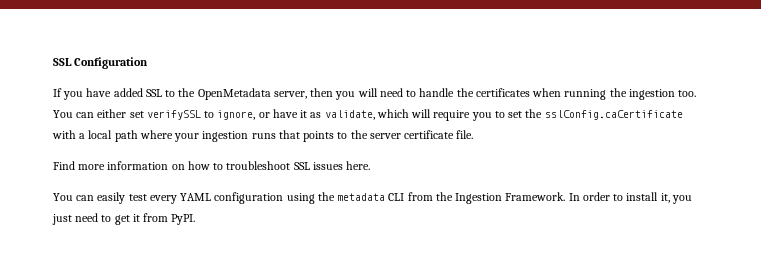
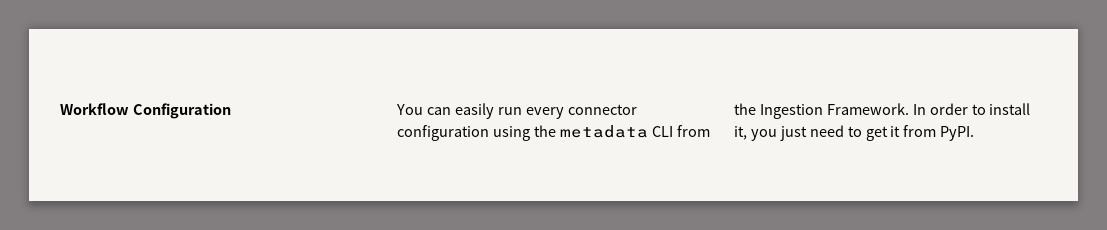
- SSL Configuration
+ Workflow Configuration
- If you have added SSL to the OpenMetadata server, then you will need to handle the certificates when running the ingestion too. You can either set verifySSL to ignore, or have it as validate, which will require you to set the sslConfig.caCertificate with a local path where your ingestion runs that points to the server certificate file.
- Find more information on how to troubleshoot SSL issues here.
- You can easily test every YAML configuration using the metadata CLI from the Ingestion Framework.
+ You can easily run every connector configuration using the metadata CLI from the Ingestion Framework.

